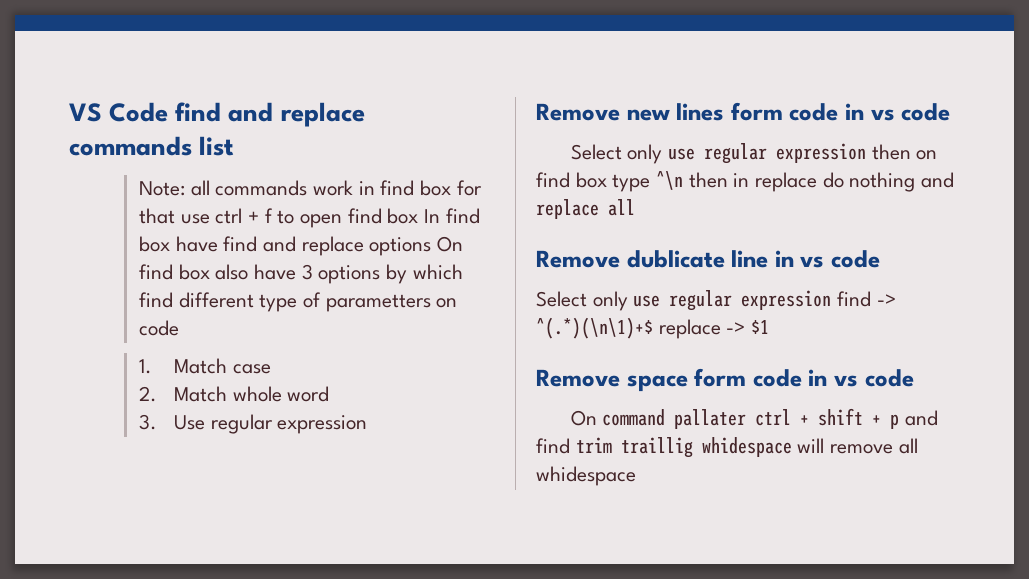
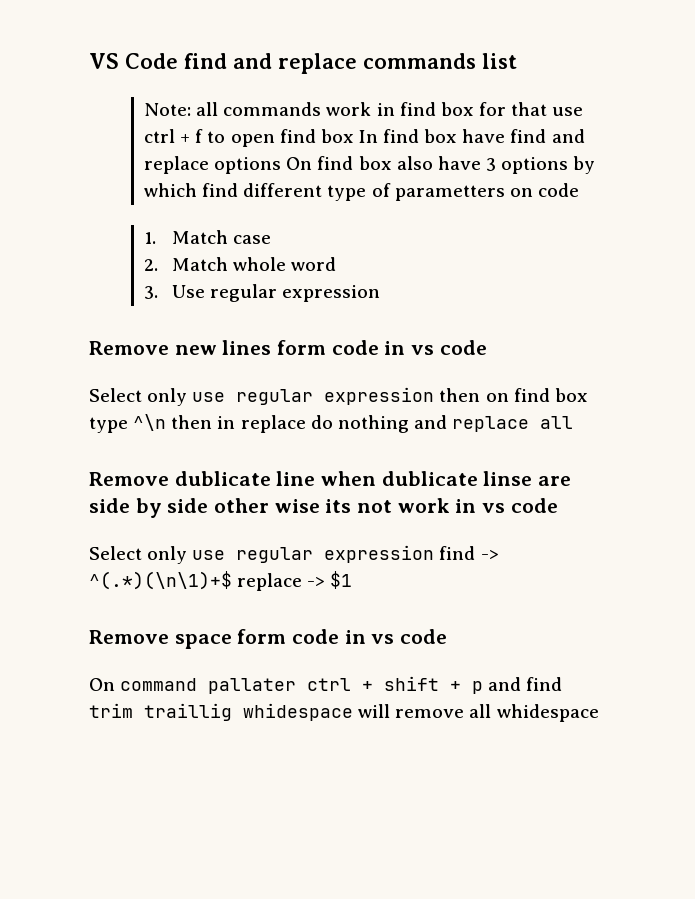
- Remove dublicate line in vs code
+ Remove dublicate line when dublicate linse are side by side other wise its not work in vs code

